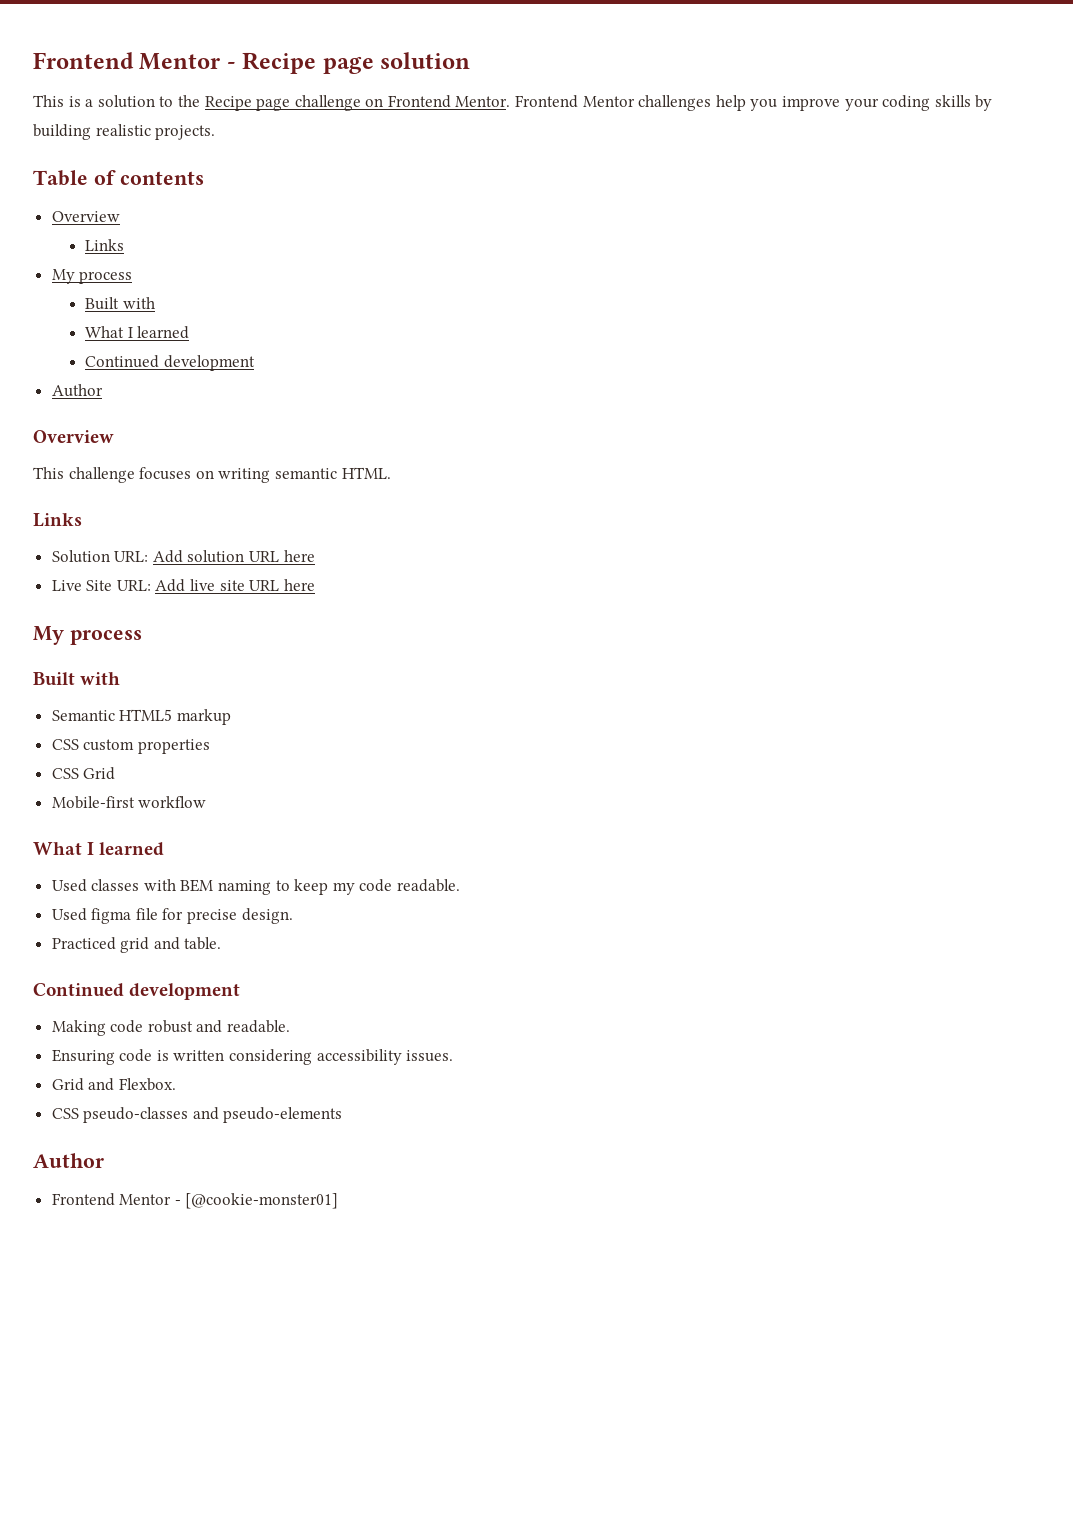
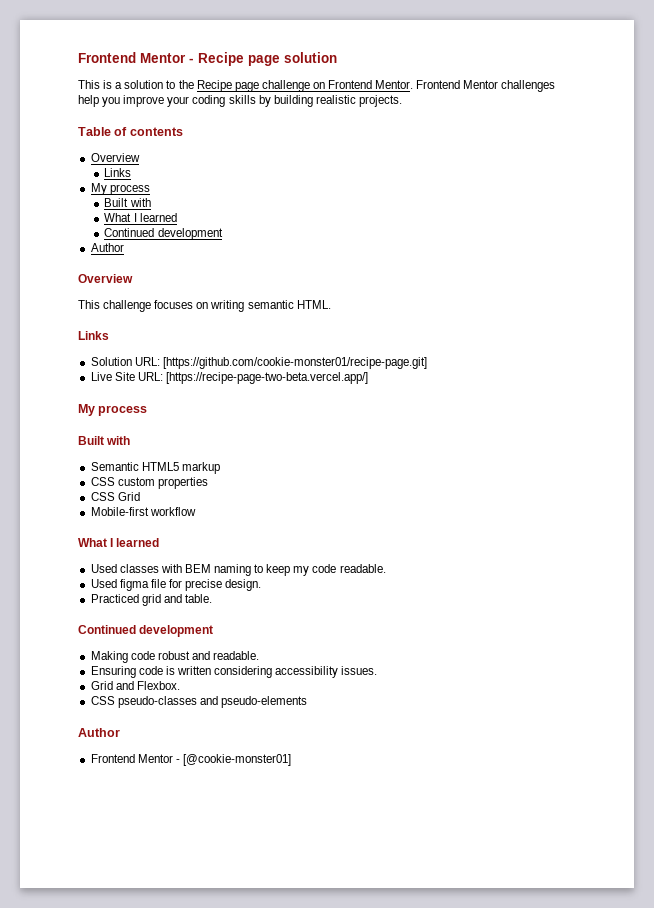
- Solution URL: Add solution URL here
+ Solution URL: [https://github.com/cookie-monster01/recipe-page.git]
- Live Site URL: Add live site URL here
+ Live Site URL: [https://recipe-page-two-beta.vercel.app/]

